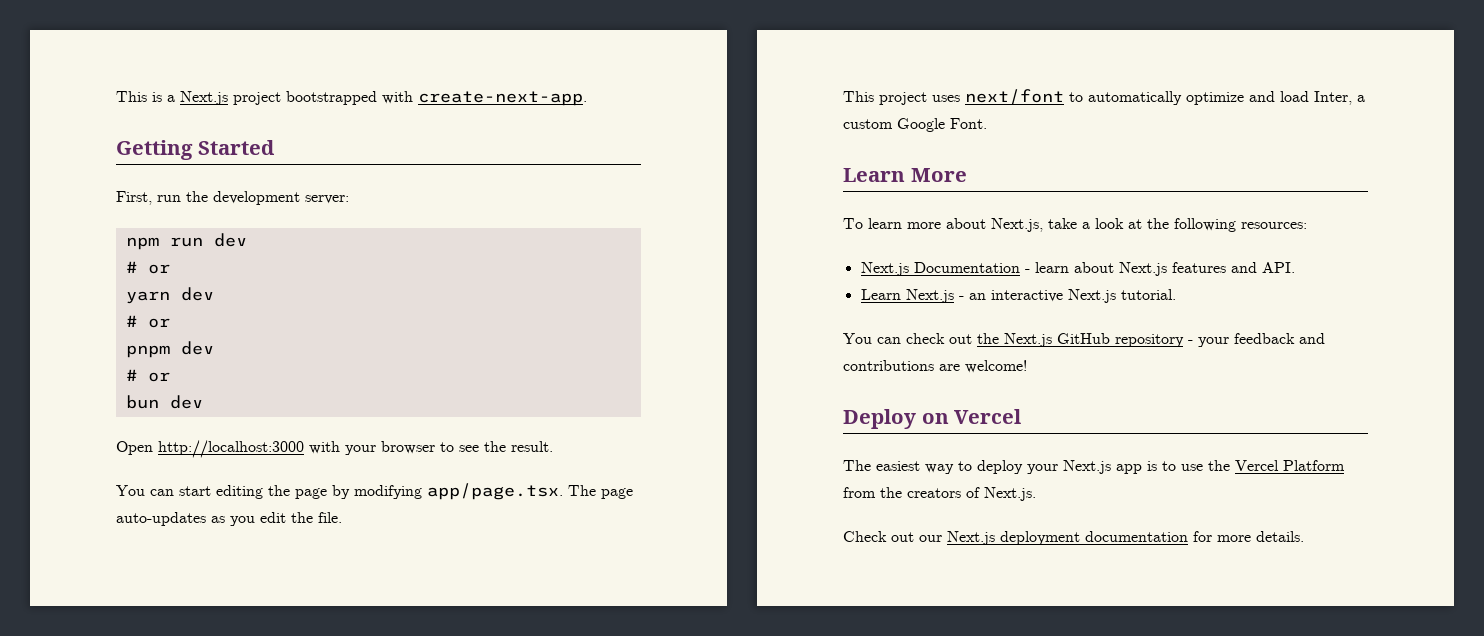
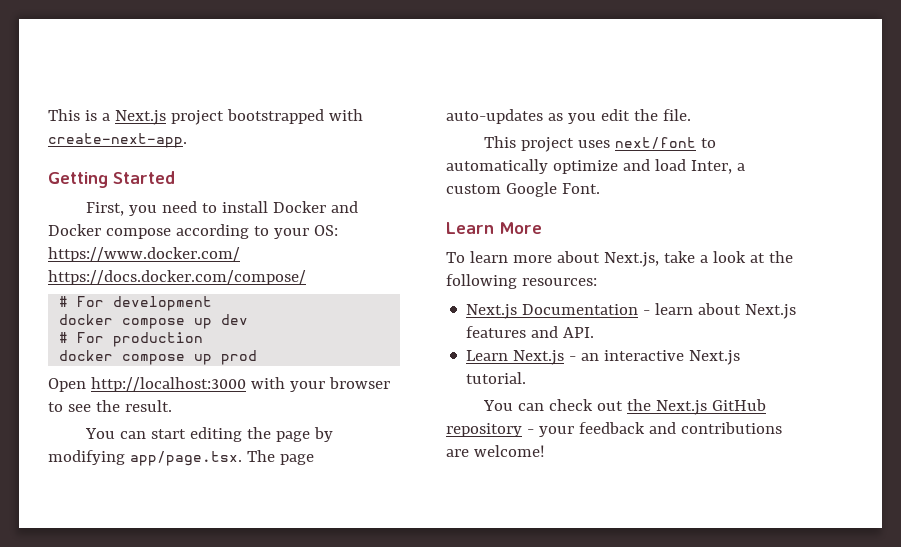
- First, run the development server:
- npm run dev
- # or
- yarn dev
- # or
- pnpm dev
- # or
- bun dev
+ First, you need to install Docker and Docker compose according to your OS: https://www.docker.com/ https://docs.docker.com/compose/
+ # For development
+ docker compose up dev
+ # For production
+ docker compose up prod
- Deploy on Vercel
- The easiest way to deploy your Next.js app is to use the Vercel Platform from the creators of Next.js.
- Check out our Next.js deployment documentation for more details.

